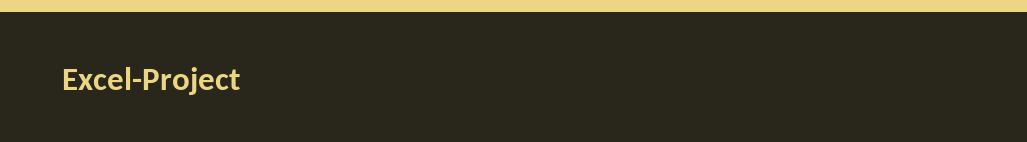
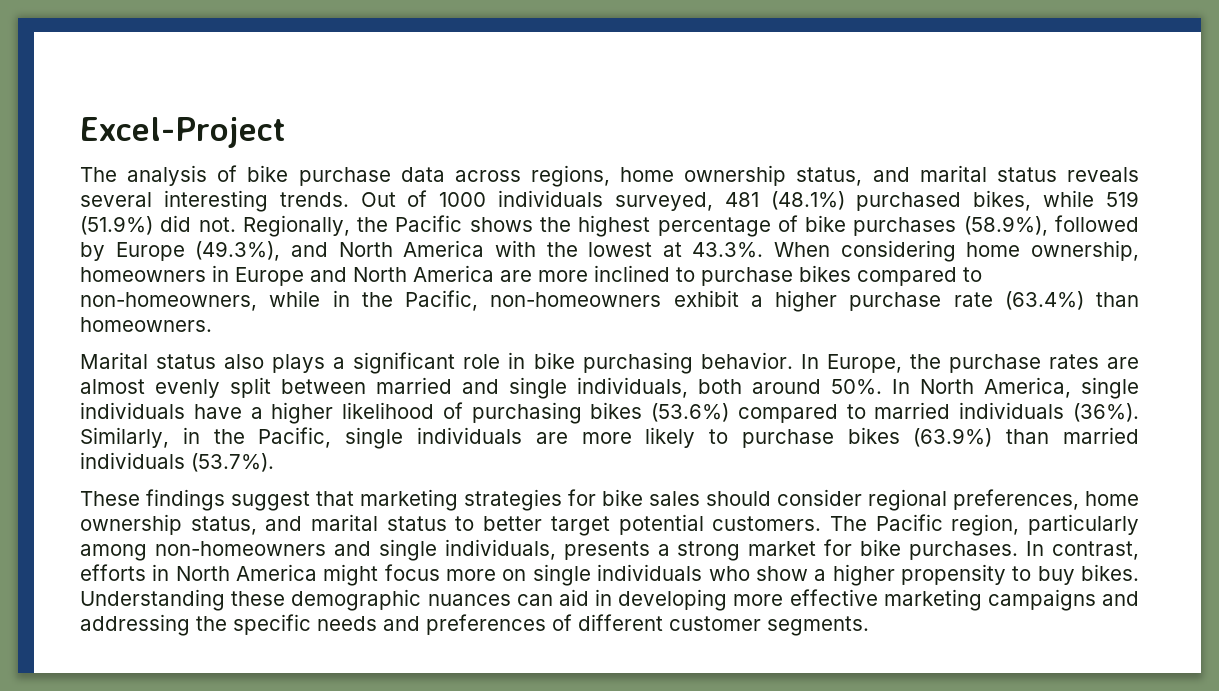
+ The analysis of bike purchase data across regions, home ownership status, and marital status reveals several interesting trends. Out of 1000 individuals surveyed, 481 (48.1%) purchased bikes, while 519 (51.9%) did not. Regionally, the Pacific shows the highest percentage of bike purchases (58.9%), followed by Europe (49.3%), and North America with the lowest at 43.3%. When considering home ownership, homeowners in Europe and North America are more inclined to purchase bikes compared to non-homeowners, while in the Pacific, non-homeowners exhibit a higher purchase rate (63.4%) than homeowners.
+ Marital status also plays a significant role in bike purchasing behavior. In Europe, the purchase rates are almost evenly split between married and single individuals, both around 50%. In North America, single individuals have a higher likelihood of purchasing bikes (53.6%) compared to married individuals (36%). Similarly, in the Pacific, single individuals are more likely to purchase bikes (63.9%) than married individuals (53.7%).
+ These findings suggest that marketing strategies for bike sales should consider regional preferences, home ownership status, and marital status to better target potential customers. The Pacific region, particularly among non-homeowners and single individuals, presents a strong market for bike purchases. In contrast, efforts in North America might focus more on single individuals who show a higher propensity to buy bikes. Understanding these demographic nuances can aid in developing more effective marketing campaigns and addressing the specific needs and preferences of different customer segments.

